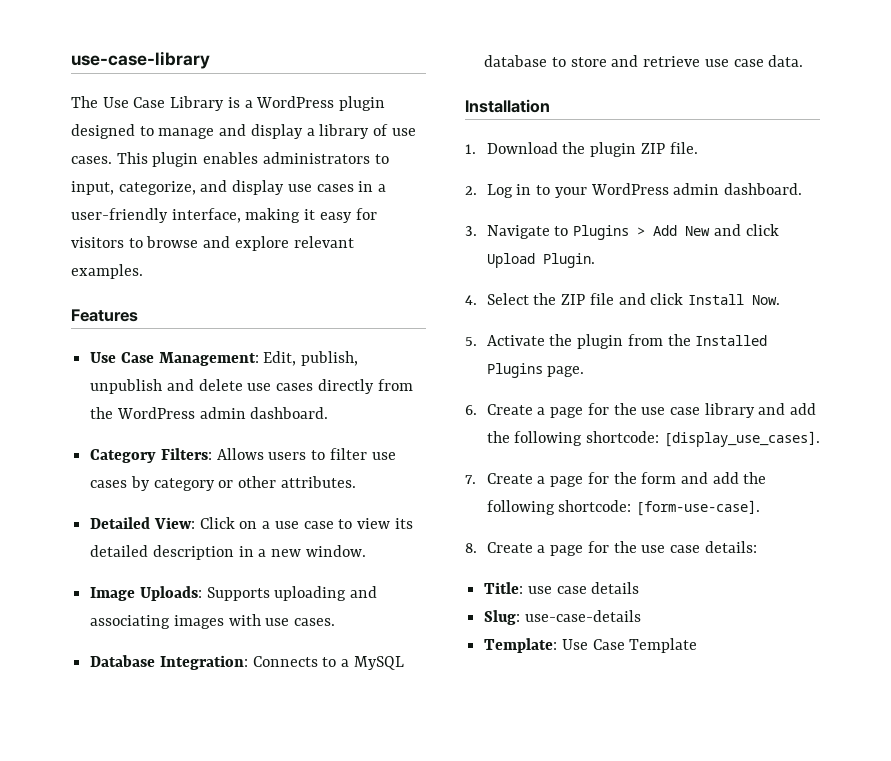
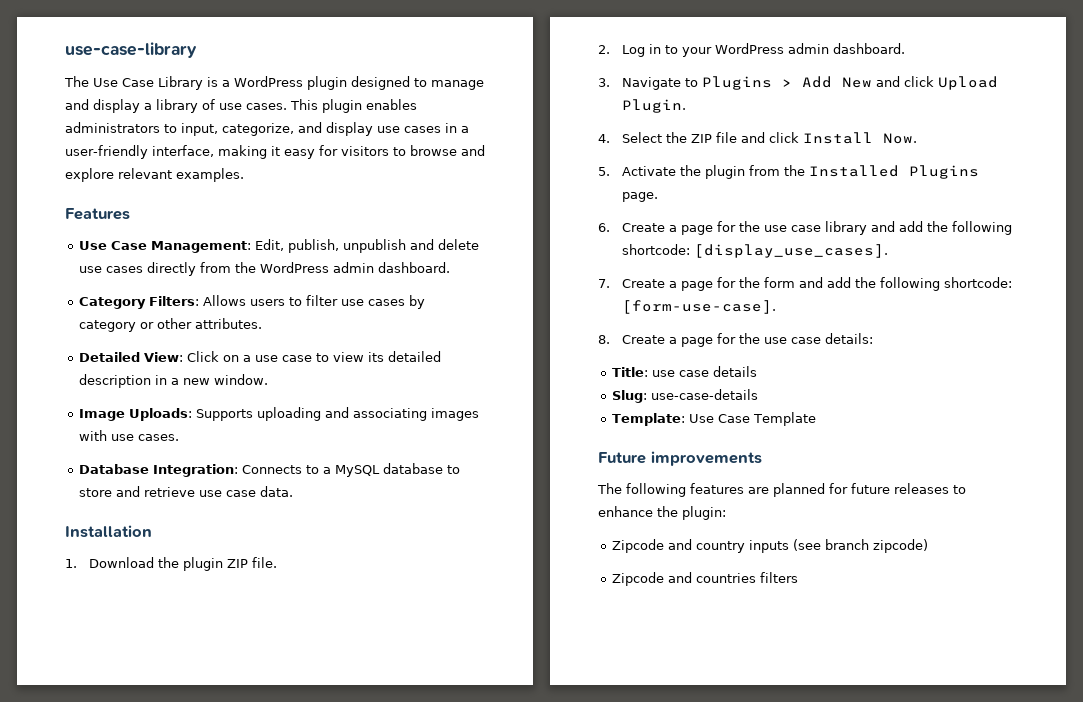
+ Future improvements
+ The following features are planned for future releases to enhance the plugin:
+ Zipcode and country inputs (see branch zipcode)
+ Zipcode and countries filters

